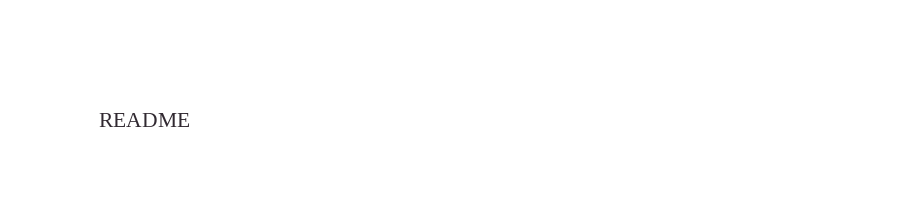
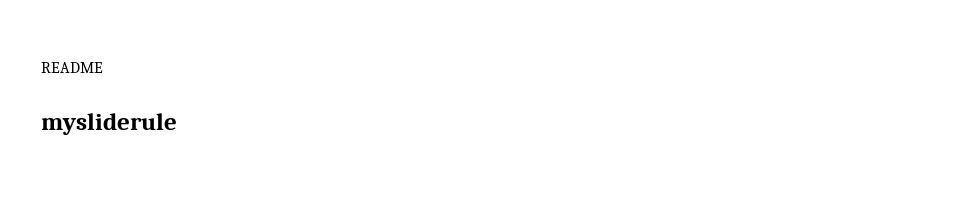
+ mysliderule

